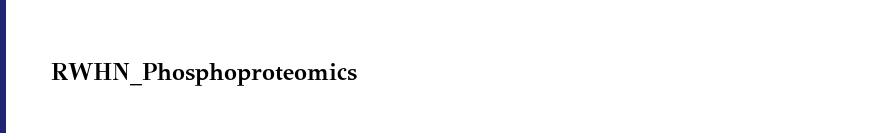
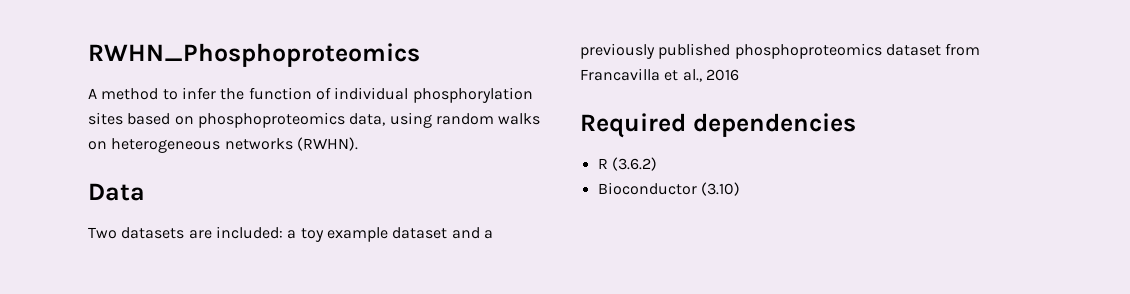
+ A method to infer the function of individual phosphorylation sites based on phosphoproteomics data, using random walks on heterogeneous networks (RWHN).
+ Data
+ Two datasets are included: a toy example dataset and a previously published phosphoproteomics dataset from Francavilla et al., 2016
+ Required dependencies
+ R (3.6.2)
+ Bioconductor (3.10)

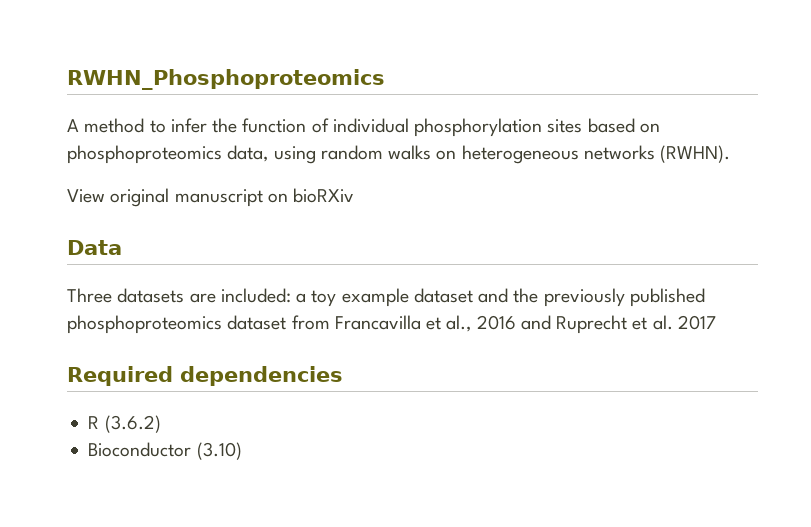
+ View original manuscript on bioRXiv
- Two datasets are included: a toy example dataset and a previously published phosphoproteomics dataset from Francavilla et al., 2016
+ Three datasets are included: a toy example dataset and the previously published phosphoproteomics dataset from Francavilla et al., 2016 and Ruprecht et al. 2017

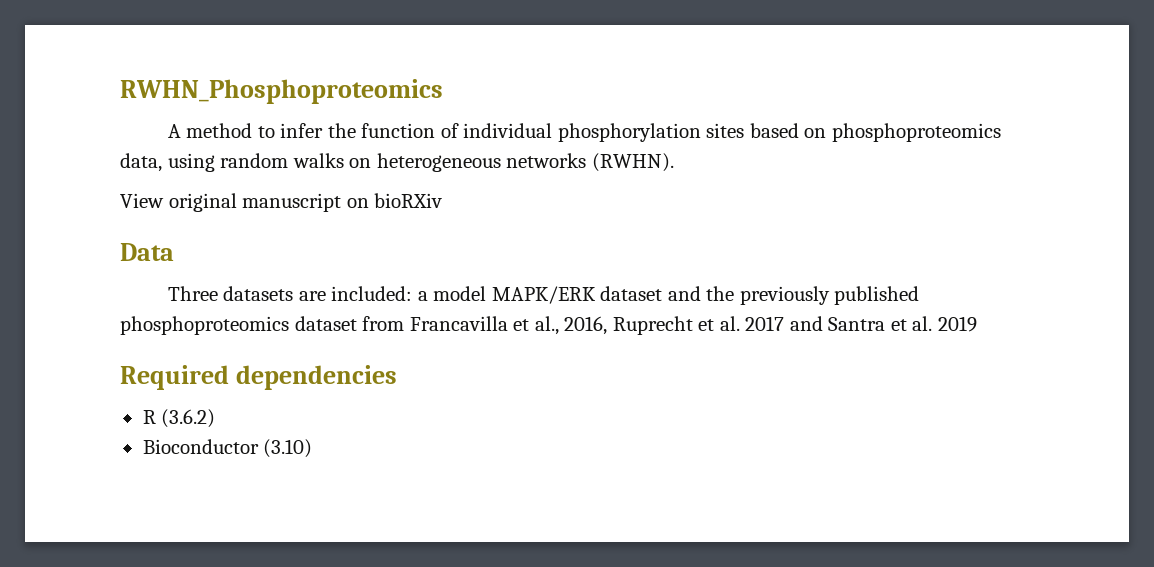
- Three datasets are included: a toy example dataset and the previously published phosphoproteomics dataset from Francavilla et al., 2016 and Ruprecht et al. 2017
+ Three datasets are included: a model MAPK/ERK dataset and the previously published phosphoproteomics dataset from Francavilla et al., 2016, Ruprecht et al. 2017 and Santra et al. 2019

